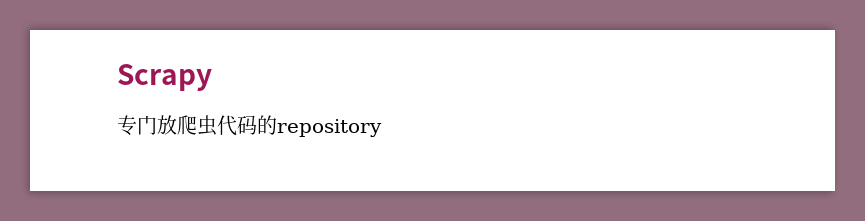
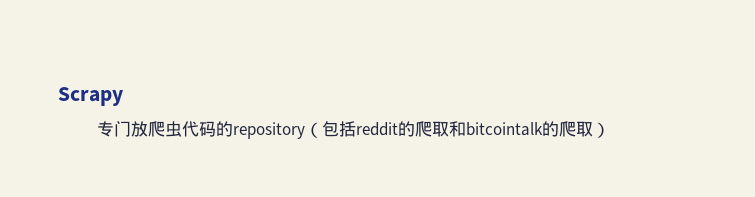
- 专门放爬虫代码的repository
+ 专门放爬虫代码的repository（包括reddit的爬取和bitcointalk的爬取）

